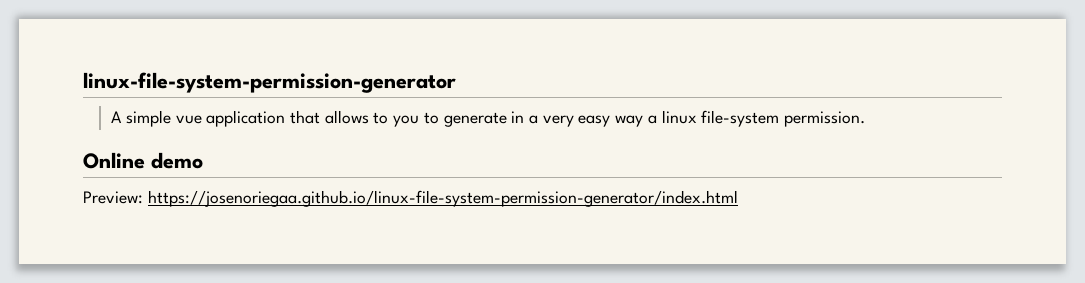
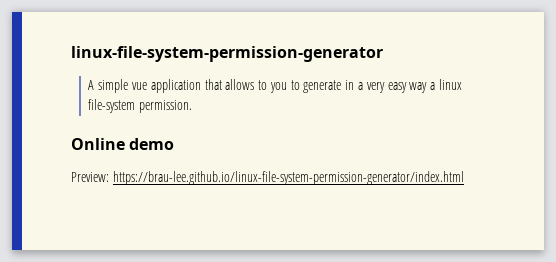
- Preview: https://josenoriegaa.github.io/linux-file-system-permission-generator/index.html
+ Preview: https://brau-lee.github.io/linux-file-system-permission-generator/index.html

